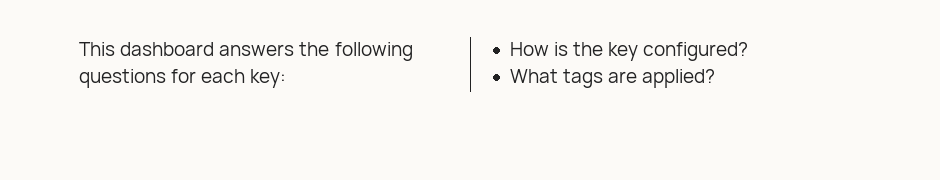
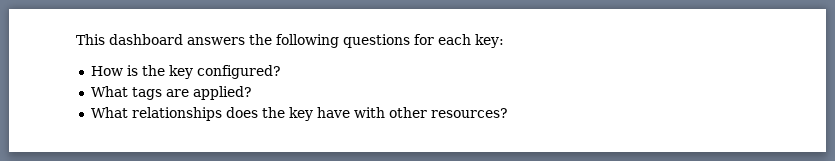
+ What relationships does the key have with other resources?

